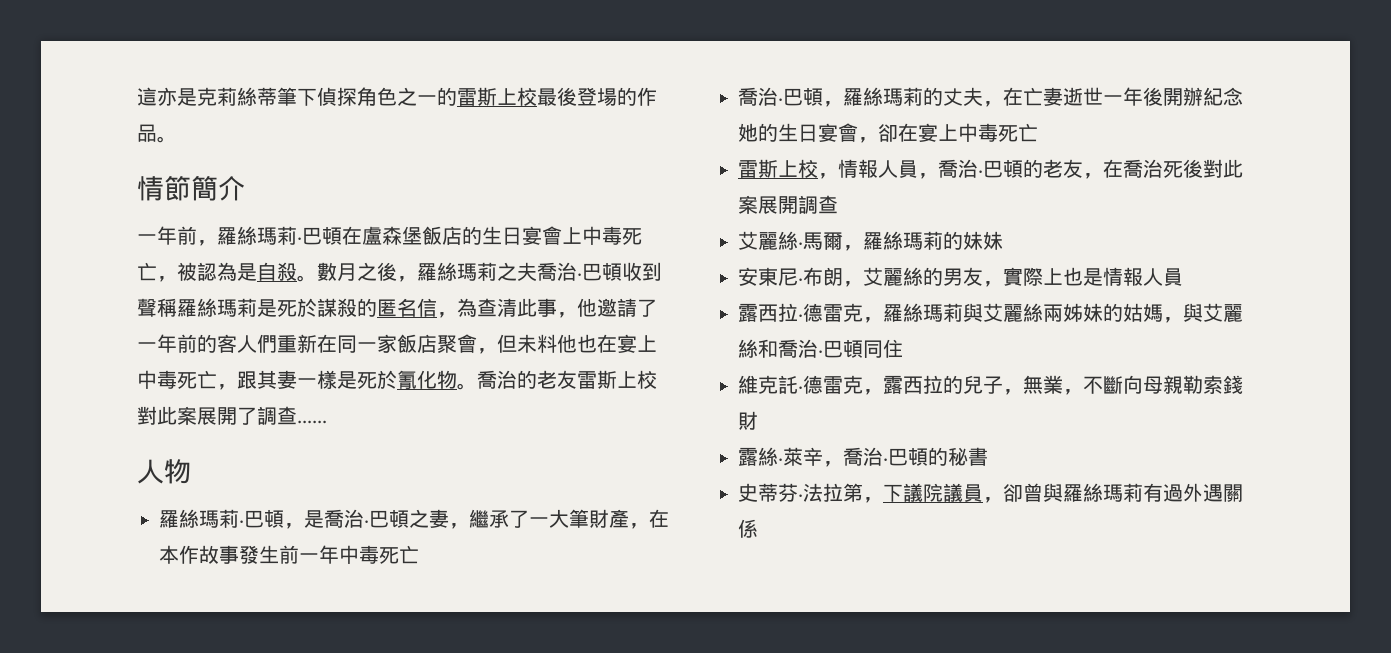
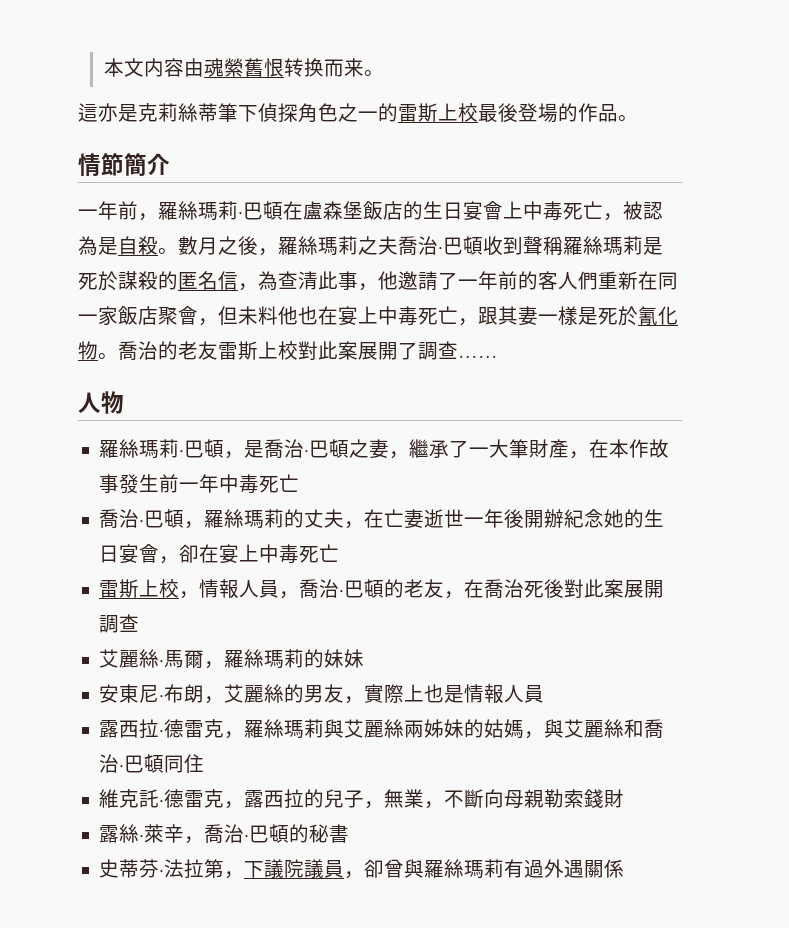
+ 本文内容由魂縈舊恨转换而来。

